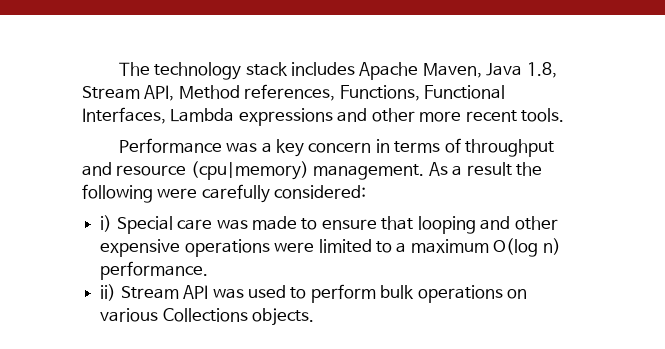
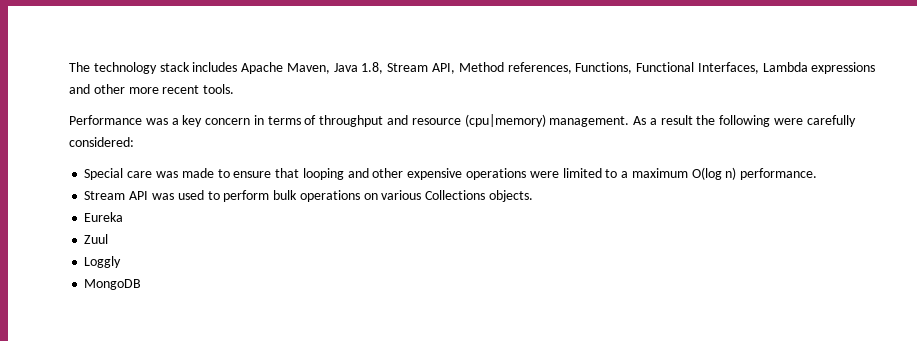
- i) Special care was made to ensure that looping and other expensive operations were limited to a maximum O(log n) performance.
+ Special care was made to ensure that looping and other expensive operations were limited to a maximum O(log n) performance.
- ii) Stream API was used to perform bulk operations on various Collections objects.
+ Stream API was used to perform bulk operations on various Collections objects.
+ Eureka
+ Zuul
+ Loggly
+ MongoDB

